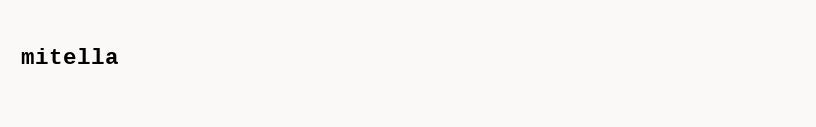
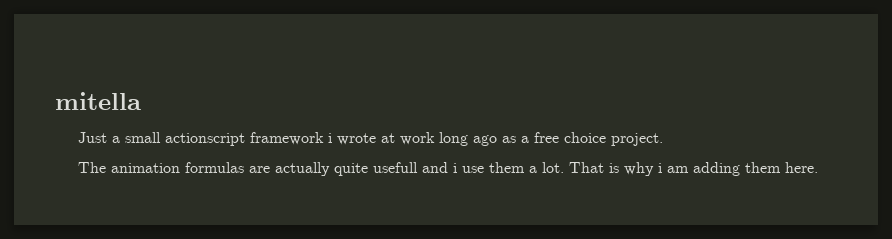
+ Just a small actionscript framework i wrote at work long ago as a free choice project.
+ The animation formulas are actually quite usefull and i use them a lot. That is why i am adding them here.

